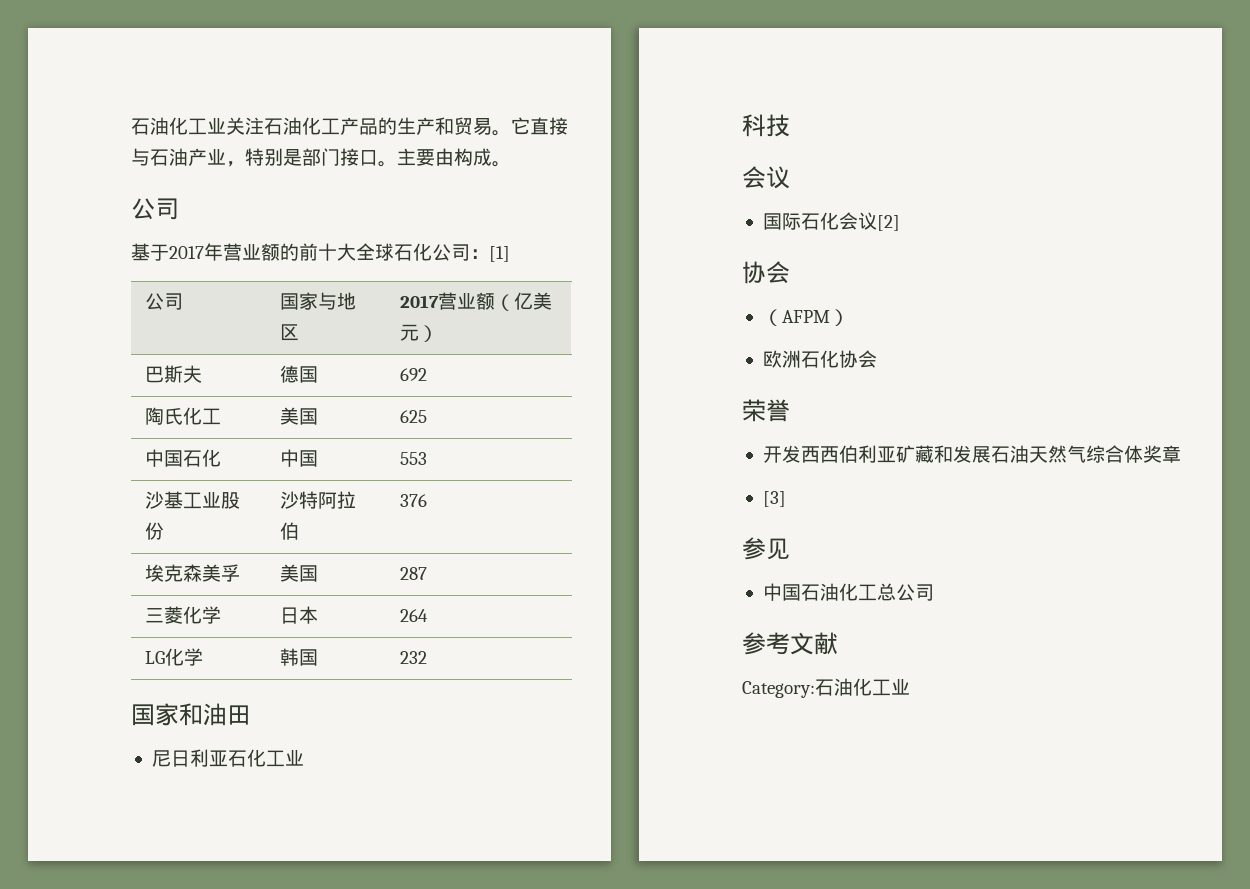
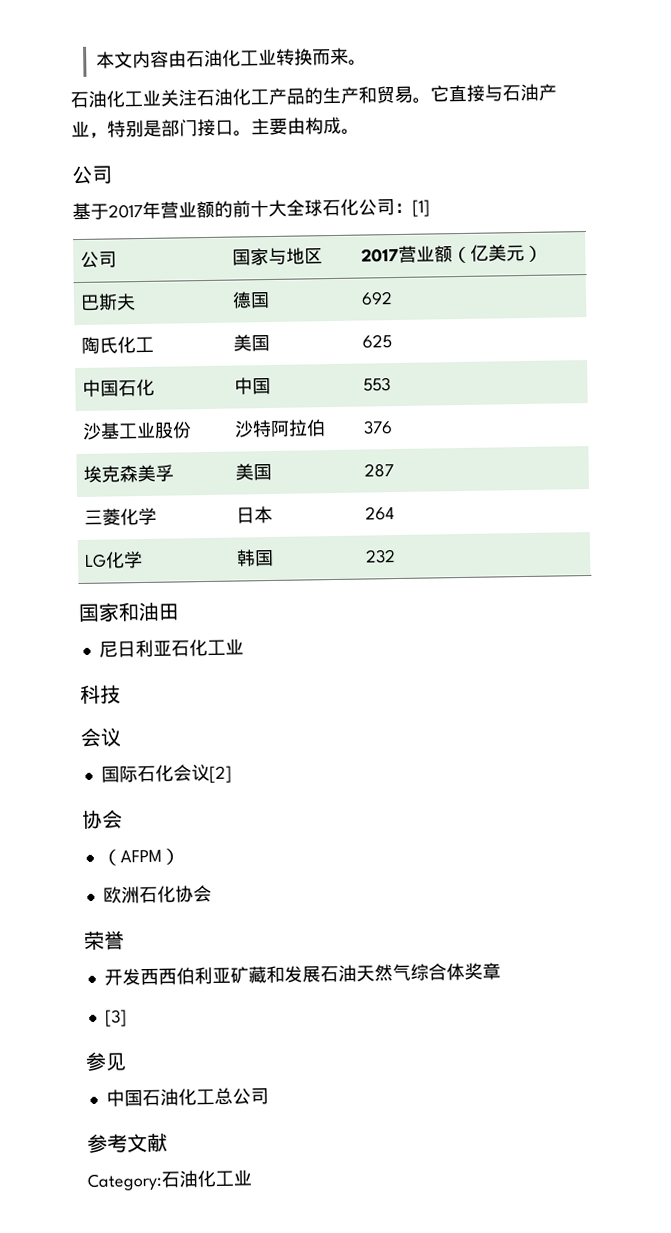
+ 本文内容由石油化工业转换而来。

